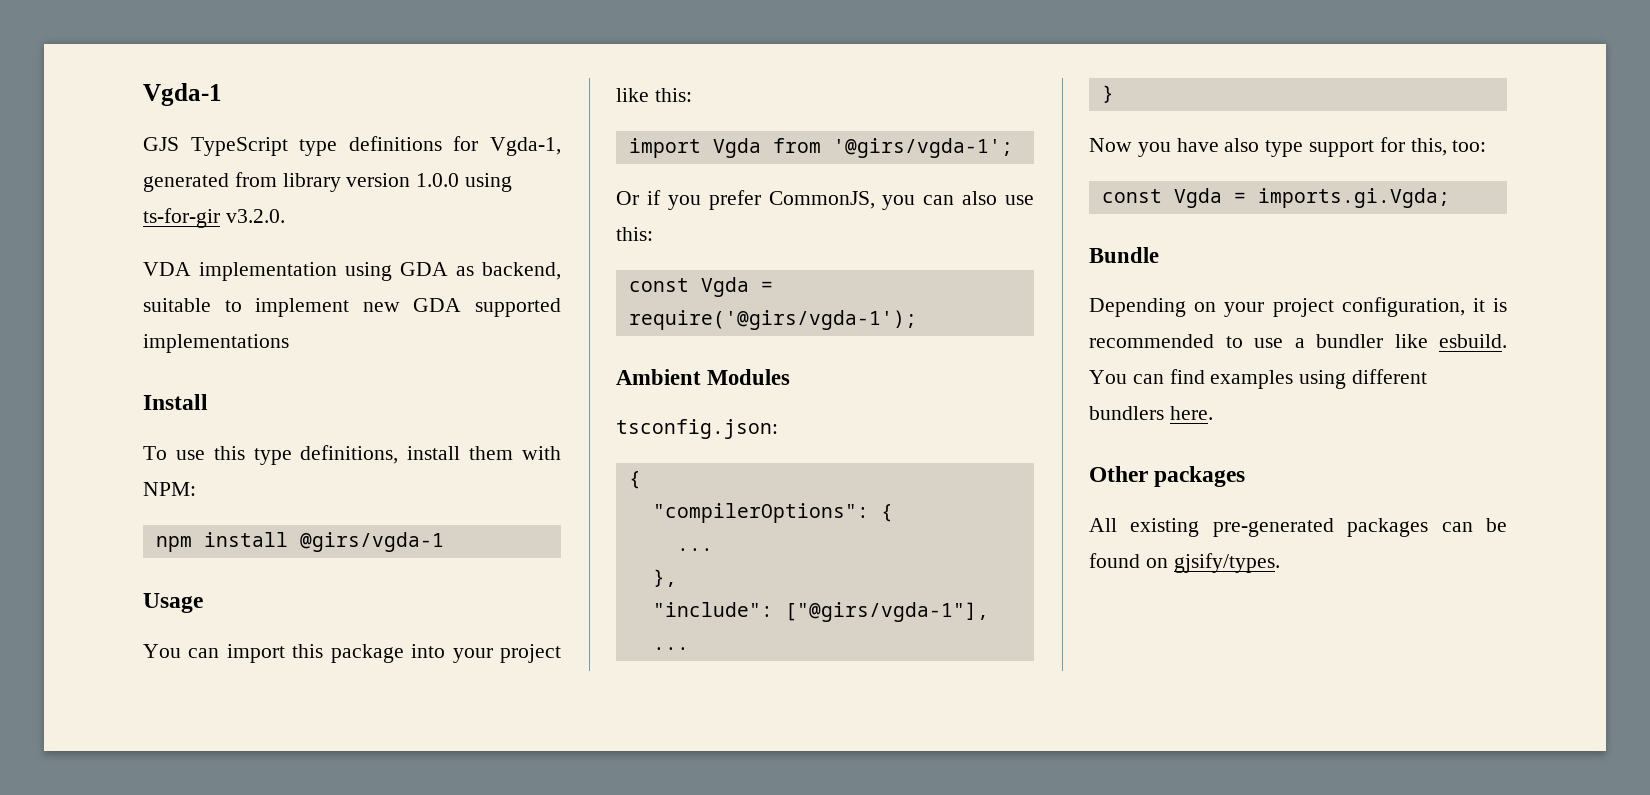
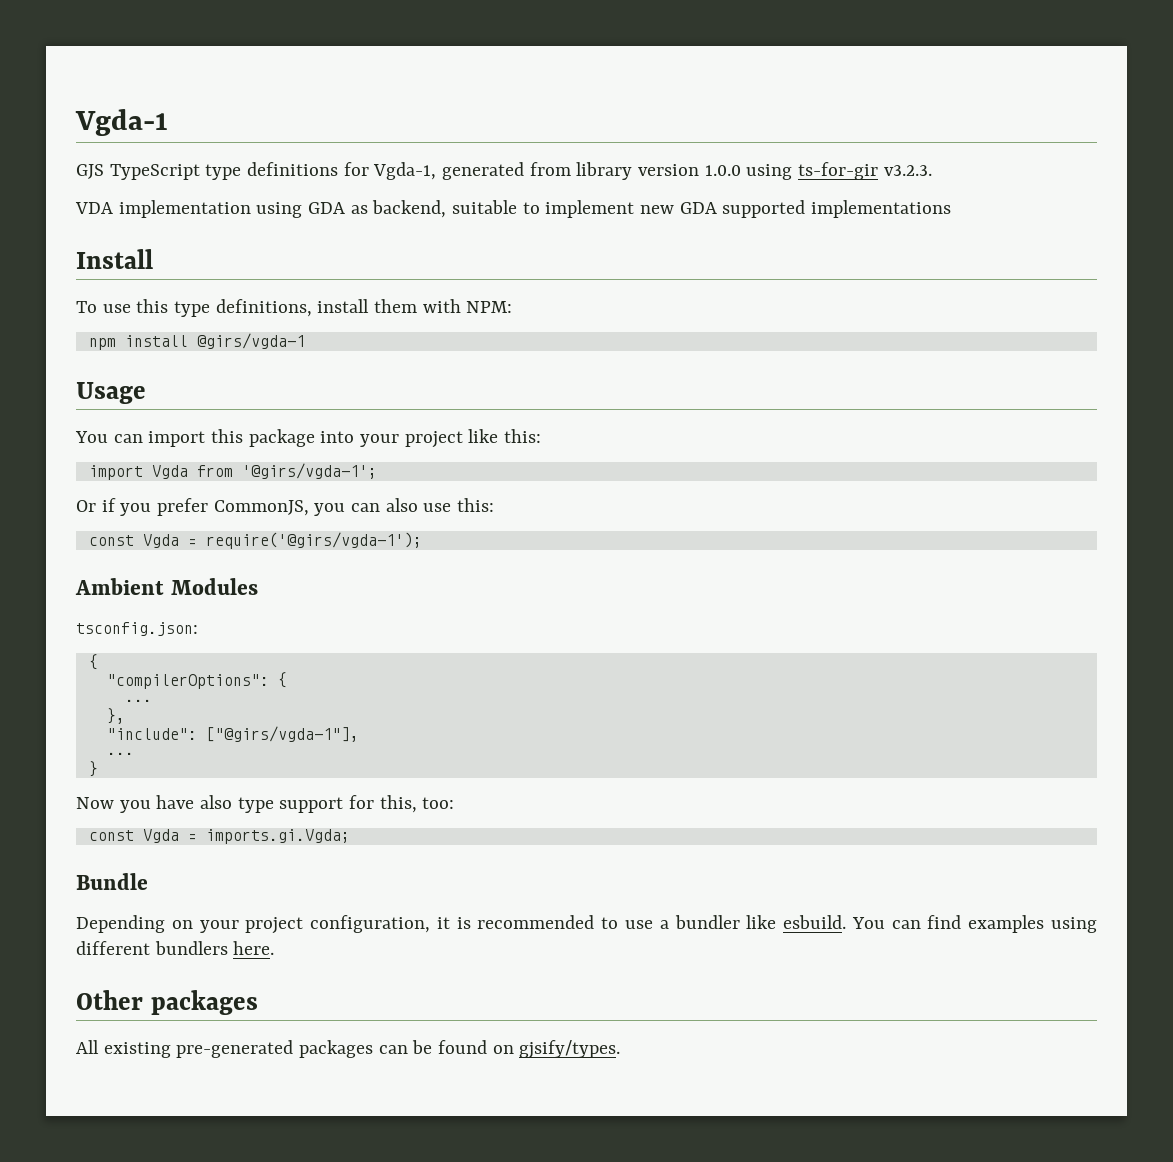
- GJS TypeScript type definitions for Vgda-1, generated from library version 1.0.0 using ts-for-gir v3.2.0.
+ GJS TypeScript type definitions for Vgda-1, generated from library version 1.0.0 using ts-for-gir v3.2.3.

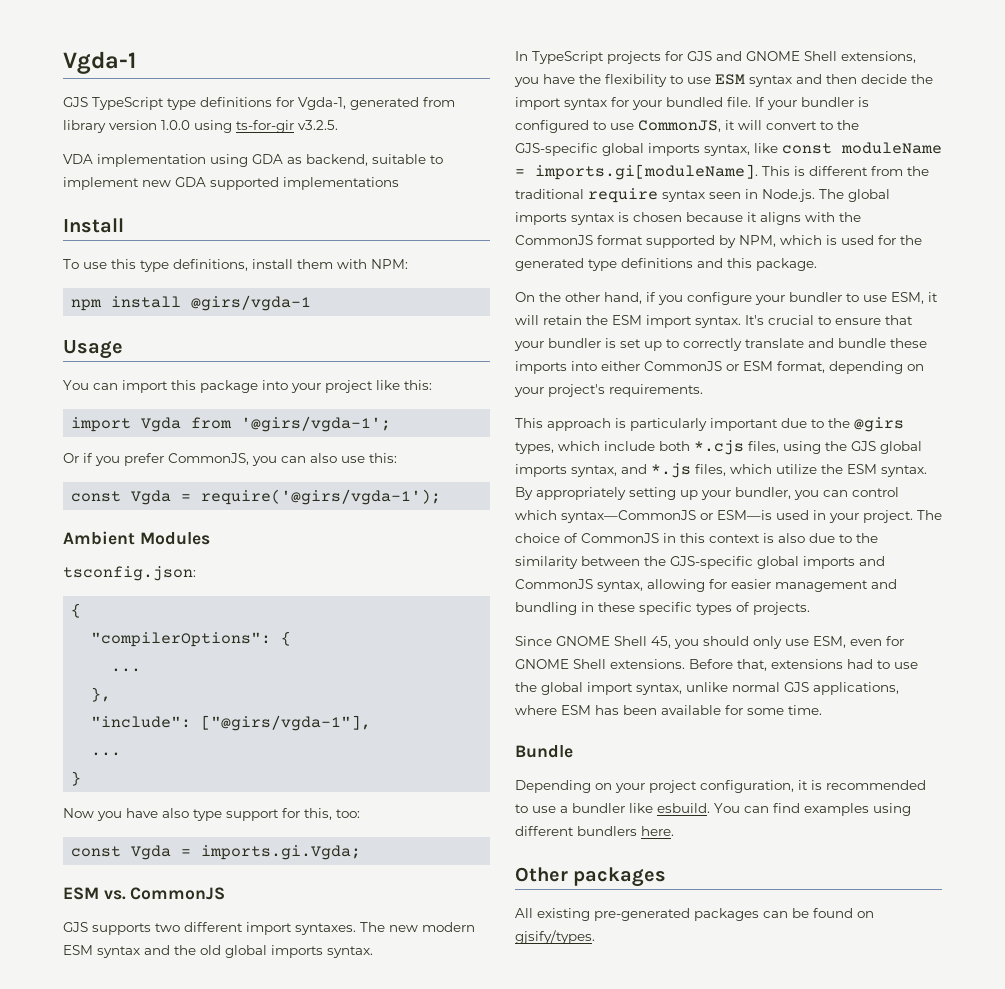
- GJS TypeScript type definitions for Vgda-1, generated from library version 1.0.0 using ts-for-gir v3.2.3.
+ GJS TypeScript type definitions for Vgda-1, generated from library version 1.0.0 using ts-for-gir v3.2.5.
+ ESM vs. CommonJS
+ GJS supports two different import syntaxes. The new modern ESM syntax and the old global imports syntax.
+ In TypeScript projects for GJS and GNOME Shell extensions, you have the flexibility to use ESM syntax and then decide the import syntax for your bundled file. If your bundler is configured to use CommonJS, it will convert to the GJS-specific global imports syntax, like const moduleName = imports.gi[moduleName]. This is different from the traditional require syntax seen in Node.js. The global imports syntax is chosen because it aligns with the CommonJS format supported by NPM, which is used for the generated type definitions and this package.
+ On the other hand, if you configure your bundler to use ESM, it will retain the ESM import syntax. It's crucial to ensure that your bundler is set up to correctly translate and bundle these imports into either CommonJS or ESM format, depending on your project's requirements.
+ This approach is particularly important due to the @girs types, which include both *.cjs files, using the GJS global imports syntax, and *.js files, which utilize the ESM syntax. By appropriately setting up your bundler, you can control which syntax—CommonJS or ESM—is used in your project. The choice of CommonJS in this context is also due to the similarity between the GJS-specific global imports and CommonJS syntax, allowing for easier management and bundling in these specific types of projects.
+ Since GNOME Shell 45, you should only use ESM, even for GNOME Shell extensions. Before that, extensions had to use the global import syntax, unlike normal GJS applications, where ESM has been available for some time.

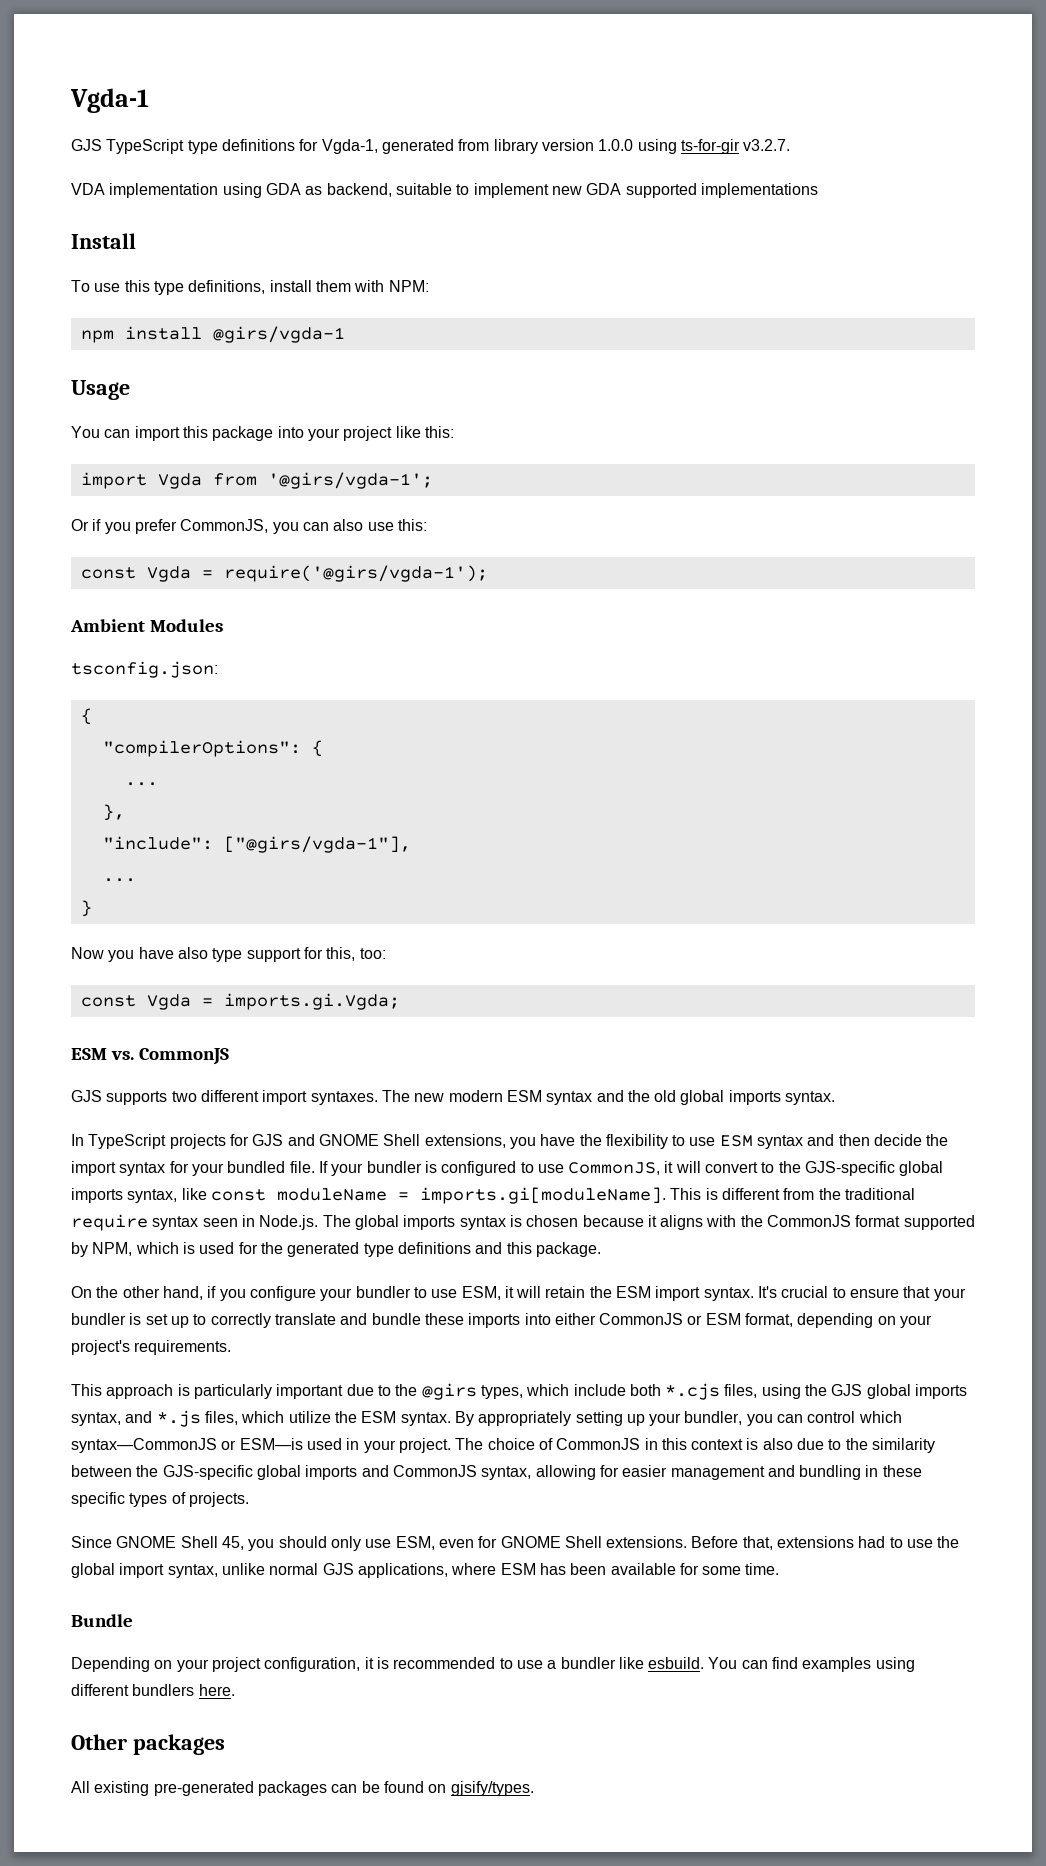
- GJS TypeScript type definitions for Vgda-1, generated from library version 1.0.0 using ts-for-gir v3.2.5.
+ GJS TypeScript type definitions for Vgda-1, generated from library version 1.0.0 using ts-for-gir v3.2.7.

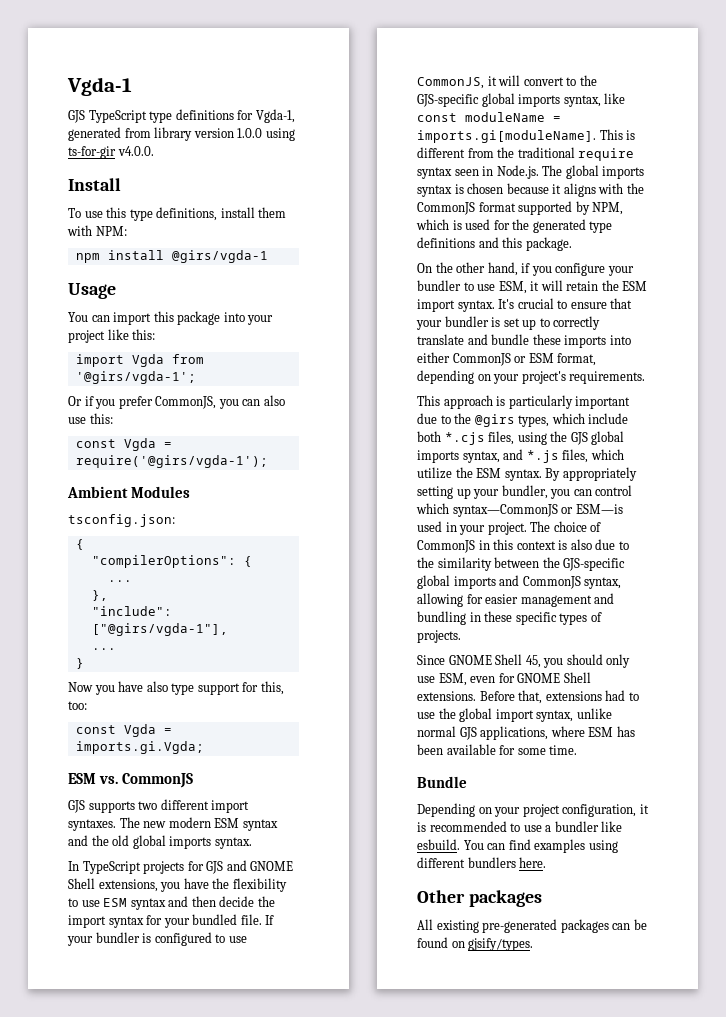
- GJS TypeScript type definitions for Vgda-1, generated from library version 1.0.0 using ts-for-gir v3.2.7.
- VDA implementation using GDA as backend, suitable to implement new GDA supported implementations
+ GJS TypeScript type definitions for Vgda-1, generated from library version 1.0.0 using ts-for-gir v4.0.0.

